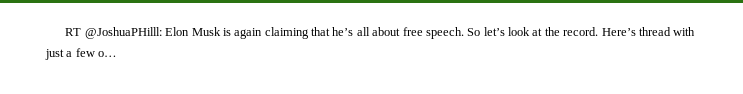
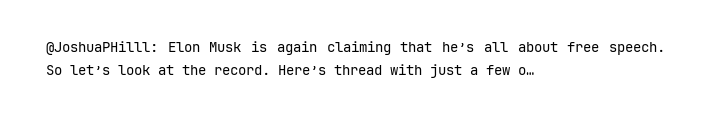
- RT @JoshuaPHilll: Elon Musk is again claiming that he’s all about free speech.
+ @JoshuaPHilll: Elon Musk is again claiming that he’s all about free speech.

